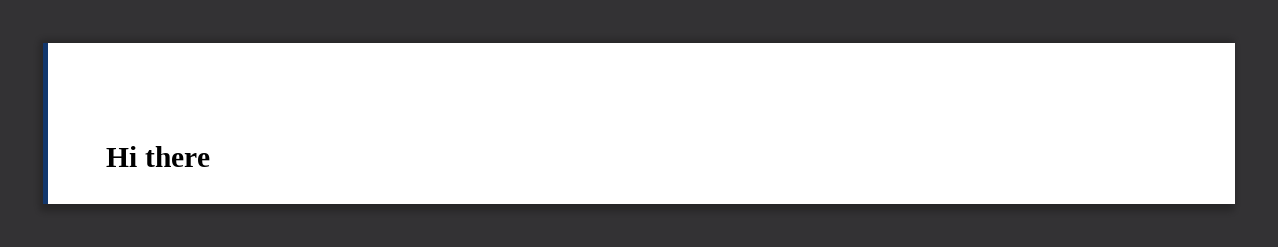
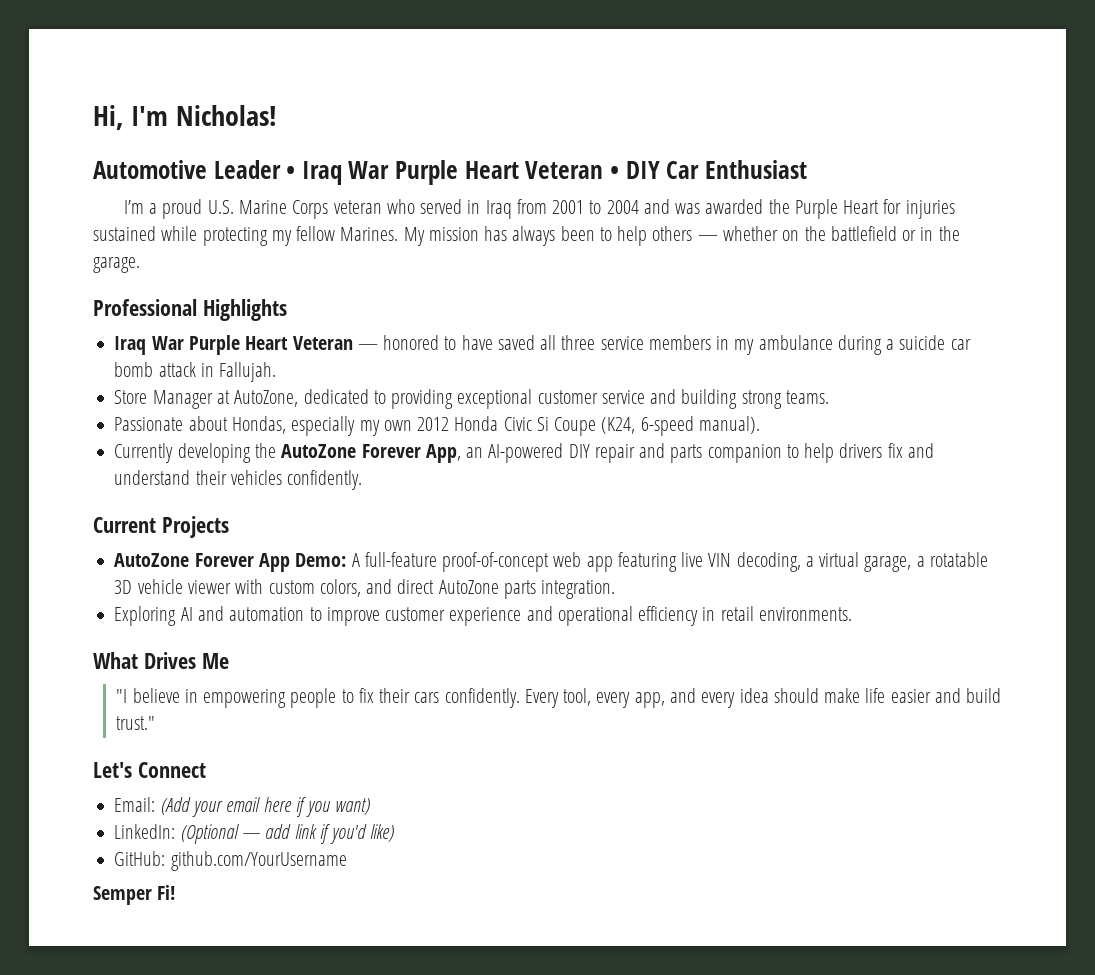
- Hi there
+ Hi, I'm Nicholas!
+ Automotive Leader • Iraq War Purple Heart Veteran • DIY Car Enthusiast
+ I’m a proud U.S. Marine Corps veteran who served in Iraq from 2001 to 2004 and was awarded the Purple Heart for injuries sustained while protecting my fellow Marines. My mission has always been to help others — whether on the battlefield or in the garage.
+ Professional Highlights
+ Iraq War Purple Heart Veteran — honored to have saved all three service members in my ambulance during a suicide car bomb attack in Fallujah.
+ Store Manager at AutoZone, dedicated to providing exceptional customer service and building strong teams.
+ Passionate about Hondas, especially my own 2012 Honda Civic Si Coupe (K24, 6-speed manual).
+ Currently developing the AutoZone Forever App, an AI-powered DIY repair and parts companion to help drivers fix and understand their vehicles confidently.
+ Current Projects
+ AutoZone Forever App Demo: A full-feature proof-of-concept web app featuring live VIN decoding, a virtual garage, a rotatable 3D vehicle viewer with custom colors, and direct AutoZone parts integration.
+ Exploring AI and automation to improve customer experience and operational efficiency in retail environments.
+ What Drives Me
+ "I believe in empowering people to fix their cars confidently. Every tool, every app, and every idea should make life easier and build trust."
+ Let's Connect
+ Email: (Add your email here if you want)
+ LinkedIn: (Optional — add link if you'd like)
+ GitHub: github.com/YourUsername
+ Semper Fi!

